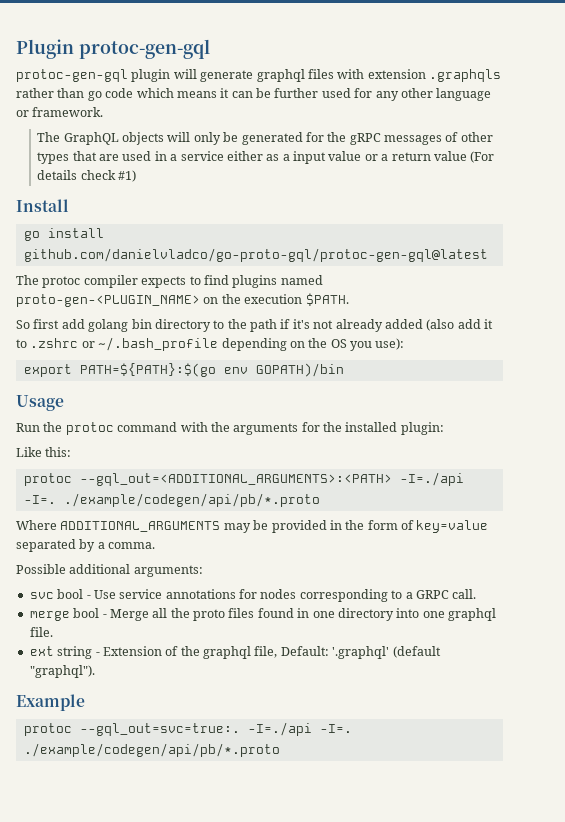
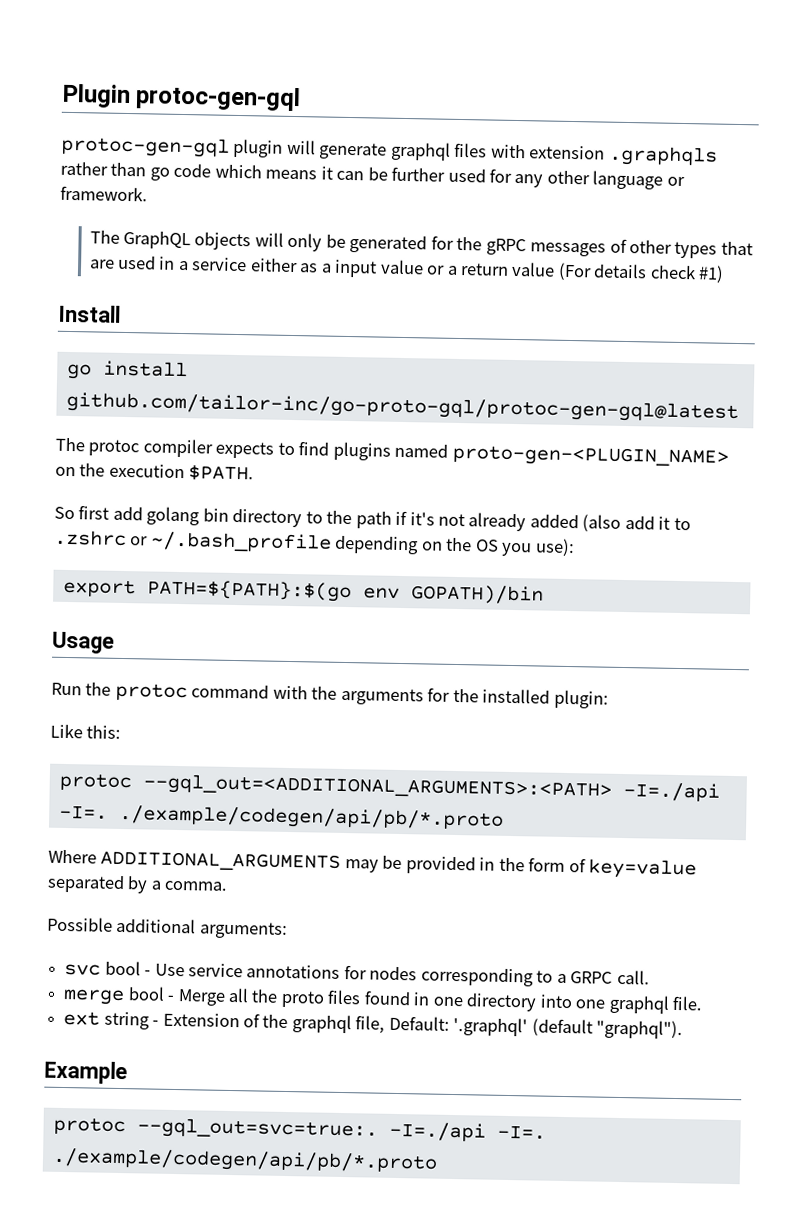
- go install github.com/danielvladco/go-proto-gql/protoc-gen-gql@latest
+ go install github.com/tailor-inc/go-proto-gql/protoc-gen-gql@latest

